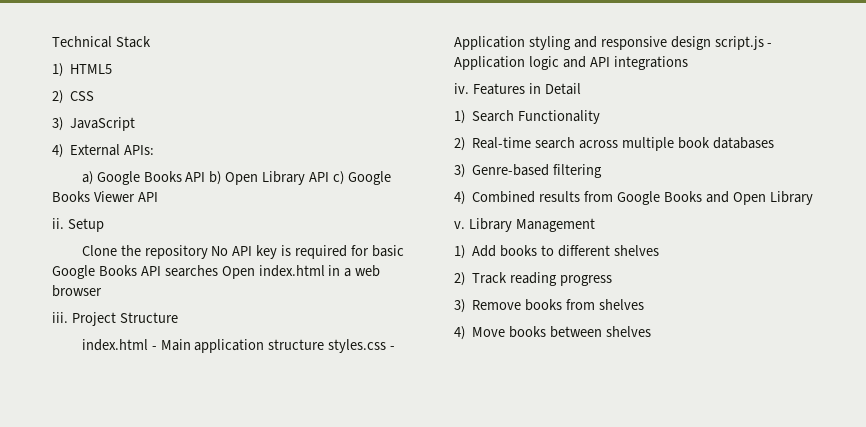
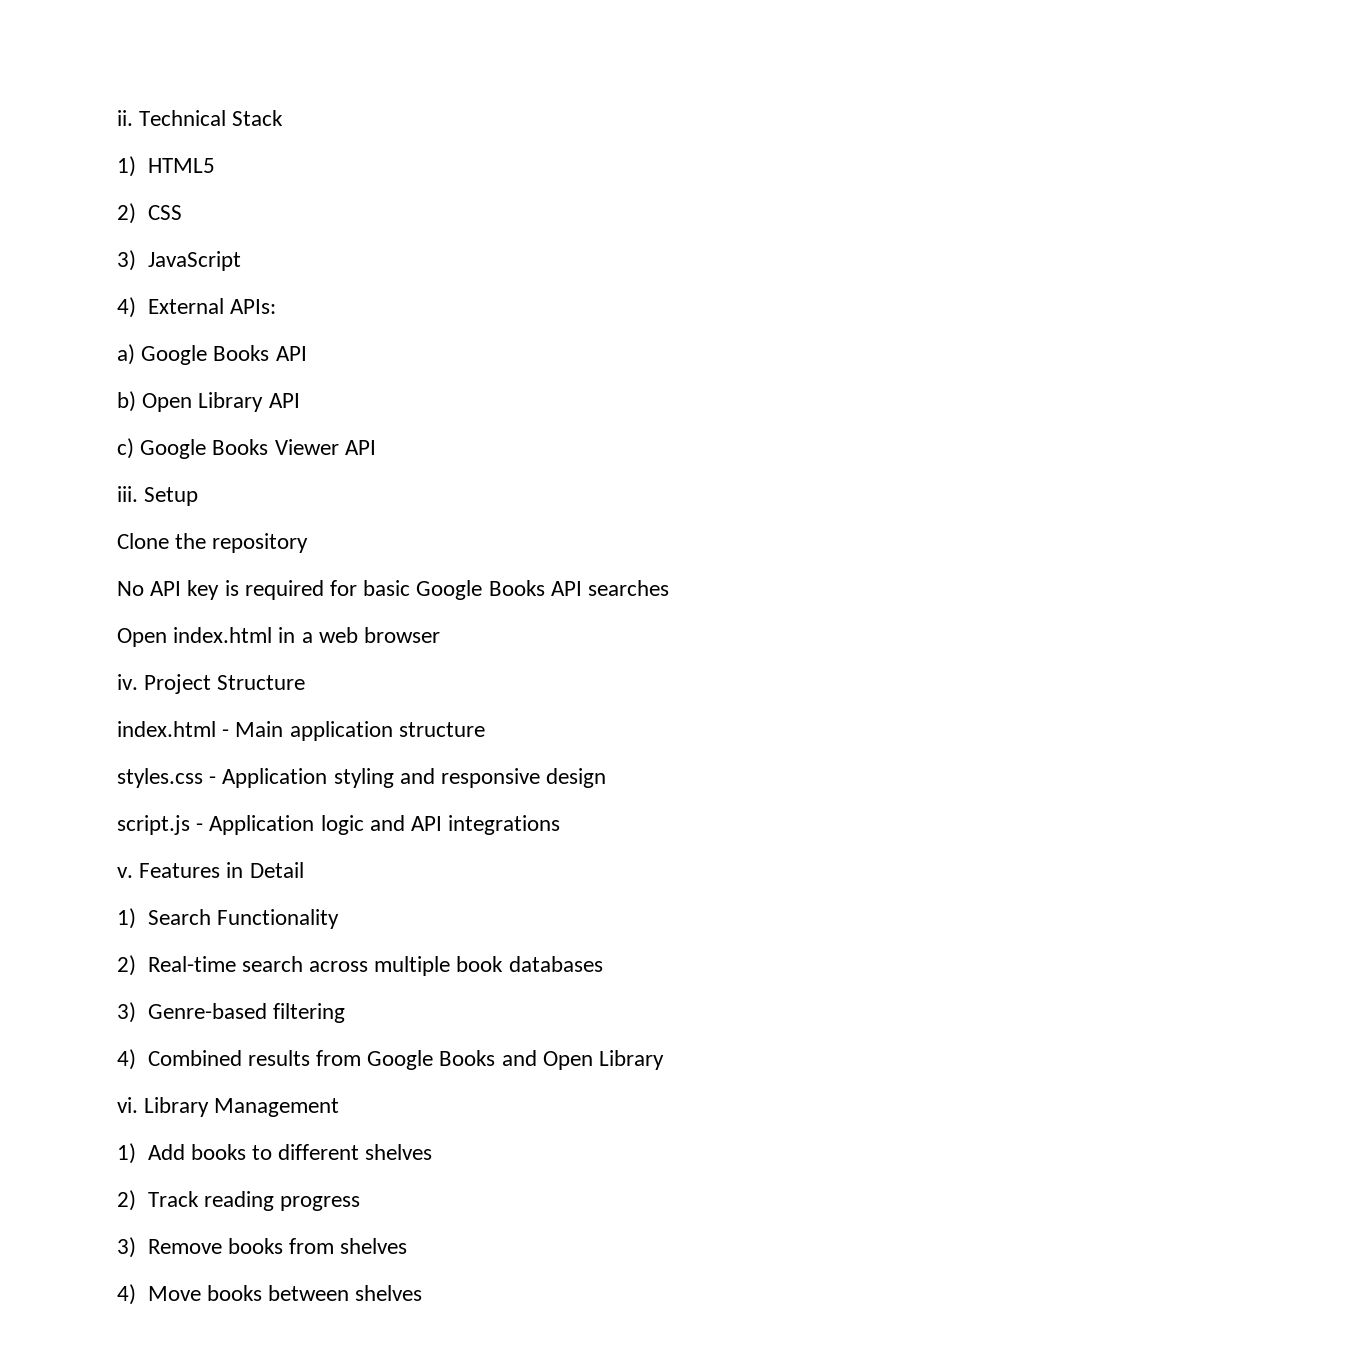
+ ii.
- a) Google Books API b) Open Library API c) Google Books Viewer API
+ a) Google Books API
+ b) Open Library API
+ c) Google Books Viewer API
- ii.
+ iii.
- Clone the repository No API key is required for basic Google Books API searches Open index.html in a web browser
+ Clone the repository
+ No API key is required for basic Google Books API searches
+ Open index.html in a web browser
- iii.
+ iv.
- index.html - Main application structure styles.css - Application styling and responsive design script.js - Application logic and API integrations
+ index.html - Main application structure
+ styles.css - Application styling and responsive design
+ script.js - Application logic and API integrations
- iv.
+ v.
- v.
+ vi.

